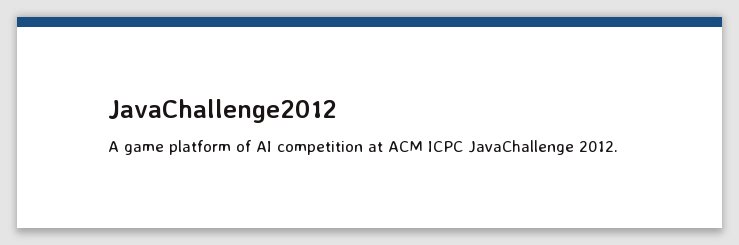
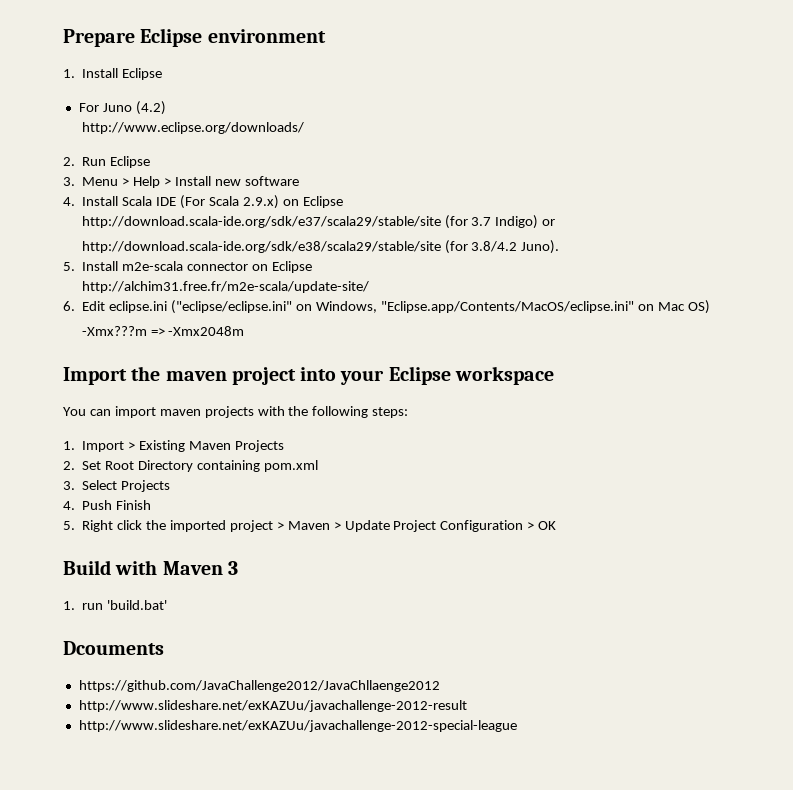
- JavaChallenge2012
- A game platform of AI competition at ACM ICPC JavaChallenge 2012.
+ Prepare Eclipse environment
+ 1. Install Eclipse
+ For Juno (4.2)
+ http://www.eclipse.org/downloads/
+ 2. Run Eclipse
+ 3. Menu > Help > Install new software
+ 4. Install Scala IDE (For Scala 2.9.x) on Eclipse
+ http://download.scala-ide.org/sdk/e37/scala29/stable/site (for 3.7 Indigo) or
+ http://download.scala-ide.org/sdk/e38/scala29/stable/site (for 3.8/4.2 Juno).
+ 5. Install m2e-scala connector on Eclipse
+ http://alchim31.free.fr/m2e-scala/update-site/
+ 6. Edit eclipse.ini ("eclipse/eclipse.ini" on Windows, "Eclipse.app/Contents/MacOS/eclipse.ini" on Mac OS)
+ -Xmx???m => -Xmx2048m
+ Import the maven project into your Eclipse workspace
+ You can import maven projects with the following steps:
+ 1. Import > Existing Maven Projects
+ 2. Set Root Directory containing pom.xml
+ 3. Select Projects
+ 4. Push Finish
+ 5. Right click the imported project > Maven > Update Project Configuration > OK
+ Build with Maven 3
+ 1. run 'build.bat'
+ Dcouments
+ https://github.com/JavaChallenge2012/JavaChllaenge2012
+ http://www.slideshare.net/exKAZUu/javachallenge-2012-result
+ http://www.slideshare.net/exKAZUu/javachallenge-2012-special-league

